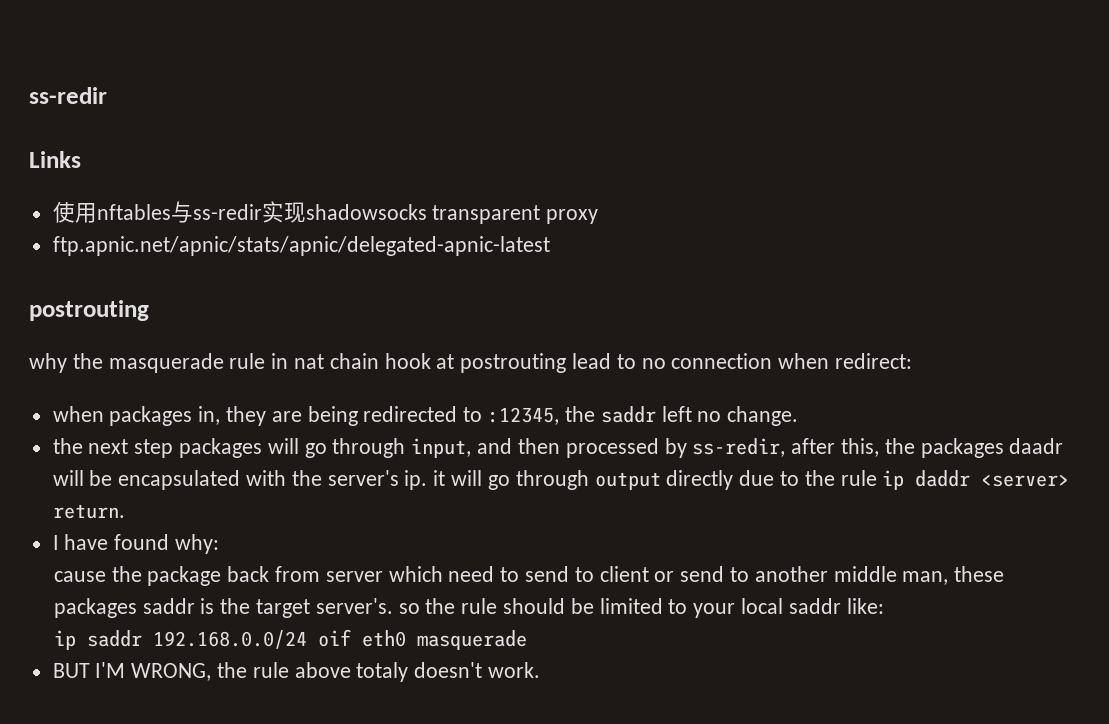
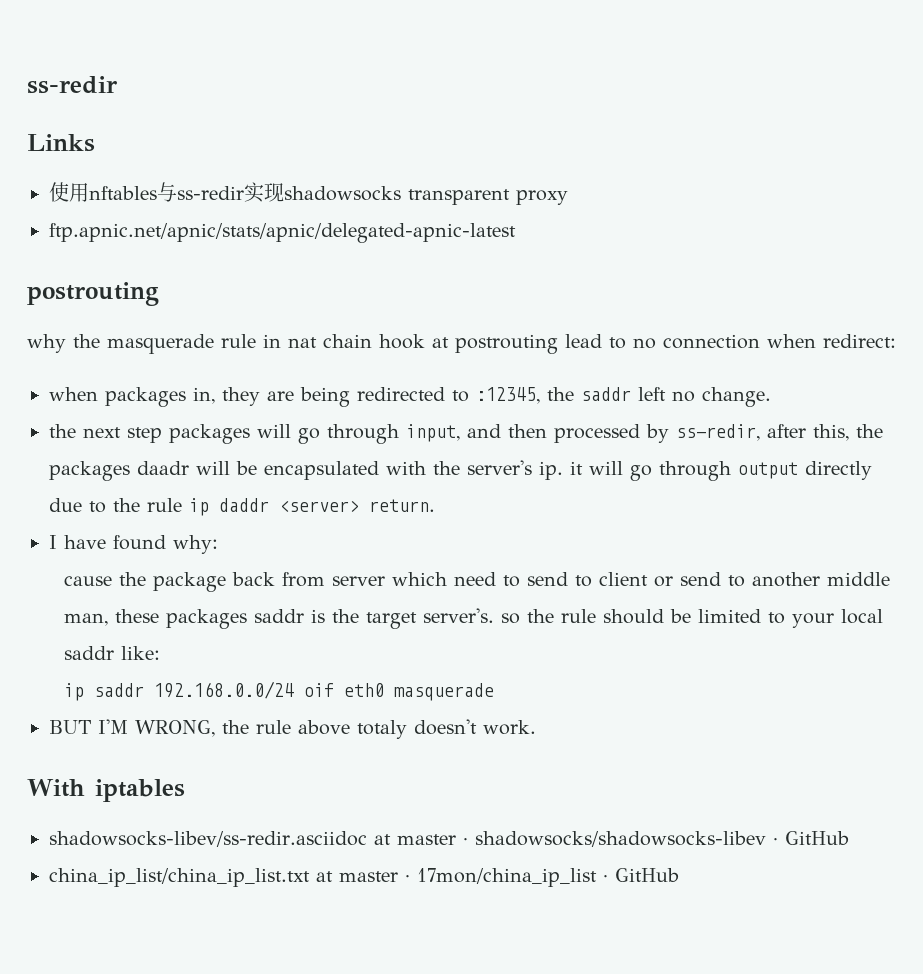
+ With iptables
+ shadowsocks-libev/ss-redir.asciidoc at master · shadowsocks/shadowsocks-libev · GitHub
+ china_ip_list/china_ip_list.txt at master · 17mon/china_ip_list · GitHub

